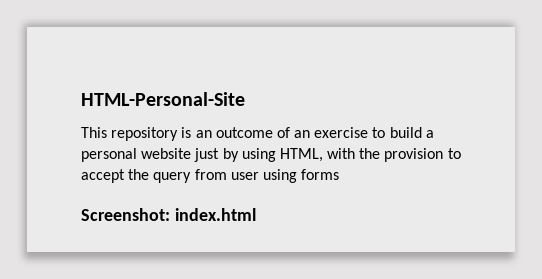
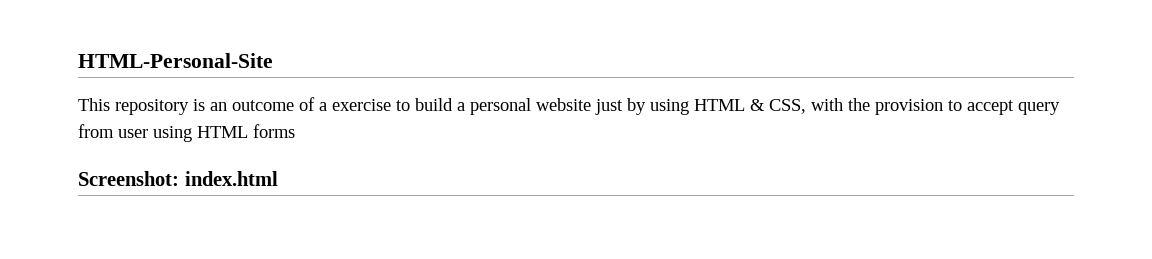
- This repository is an outcome of an exercise to build a personal website just by using HTML, with the provision to accept the query from user using forms
+ This repository is an outcome of a exercise to build a personal website just by using HTML & CSS, with the provision to accept query from user using HTML forms

